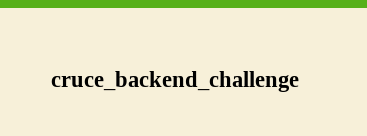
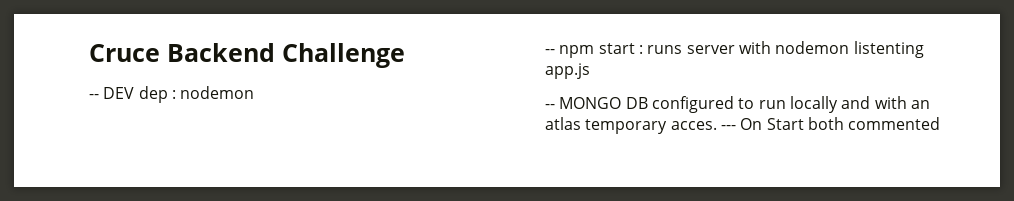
- cruce_backend_challenge
+ Cruce Backend Challenge
+ -- DEV dep : nodemon
+ -- npm start : runs server with nodemon listenting app.js
+ -- MONGO DB configured to run locally and with an atlas temporary acces. --- On Start both commented

